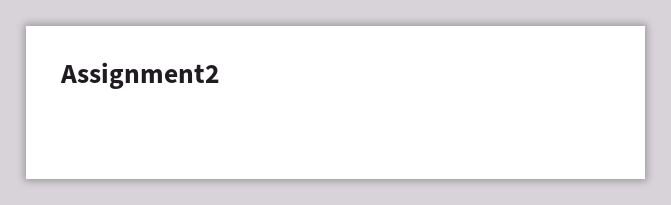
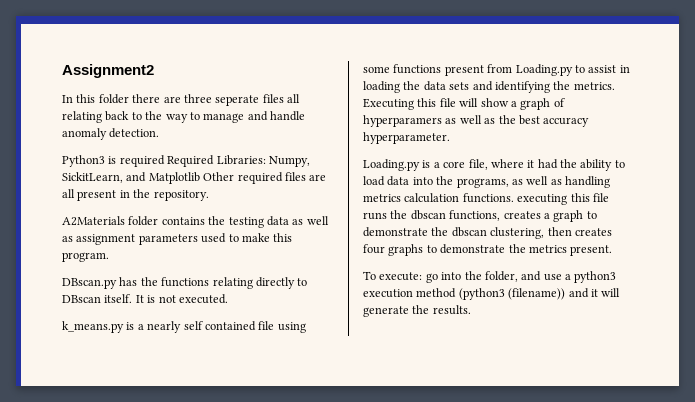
+ In this folder there are three seperate files all relating back to the way to manage and handle anomaly detection.
+ Python3 is required Required Libraries: Numpy, SickitLearn, and Matplotlib Other required files are all present in the repository.
+ A2Materials folder contains the testing data as well as assignment parameters used to make this program.
+ DBscan.py has the functions relating directly to DBscan itself. It is not executed.
+ k_means.py is a nearly self contained file using some functions present from Loading.py to assist in loading the data sets and identifying the metrics. Executing this file will show a graph of hyperparamers as well as the best accuracy hyperparameter.
+ Loading.py is a core file, where it had the ability to load data into the programs, as well as handling metrics calculation functions. executing this file runs the dbscan functions, creates a graph to demonstrate the dbscan clustering, then creates four graphs to demonstrate the metrics present.
+ To execute: go into the folder, and use a python3 execution method (python3 (filename)) and it will generate the results.

